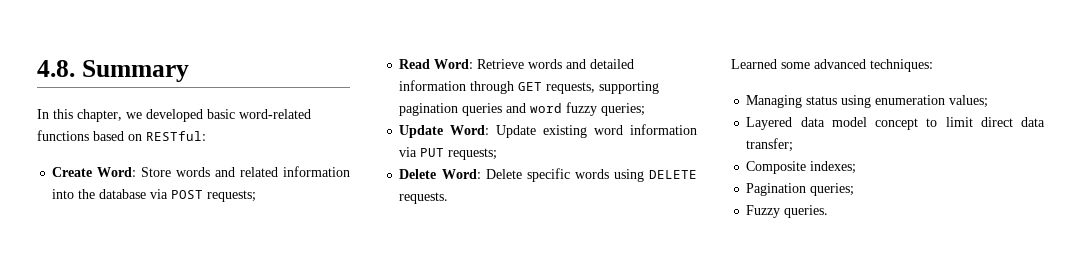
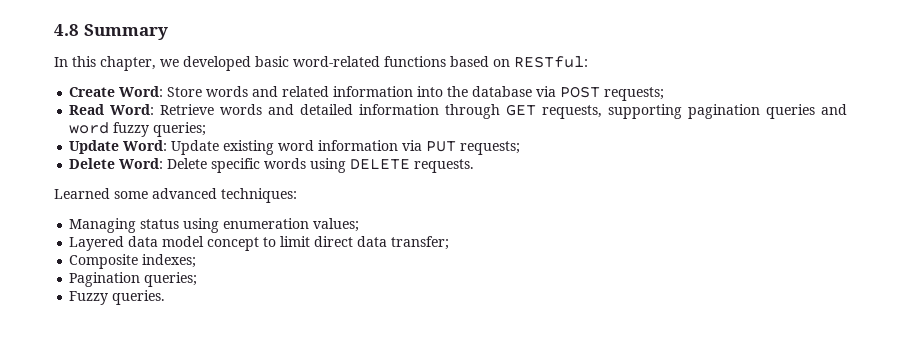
- 4.8. Summary
+ 4.8 Summary

